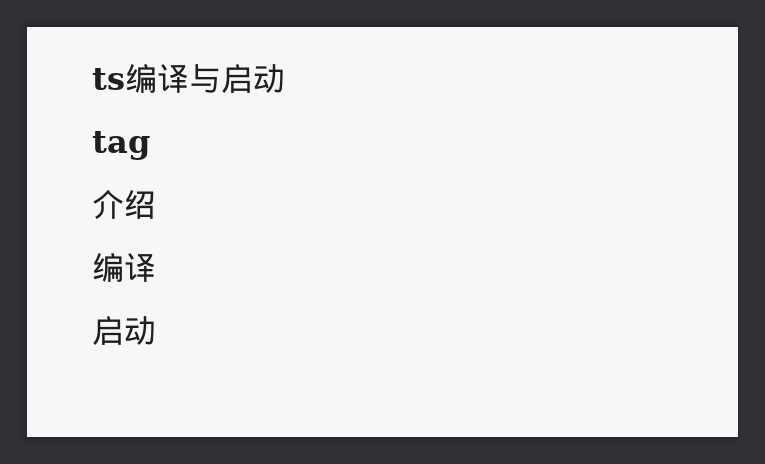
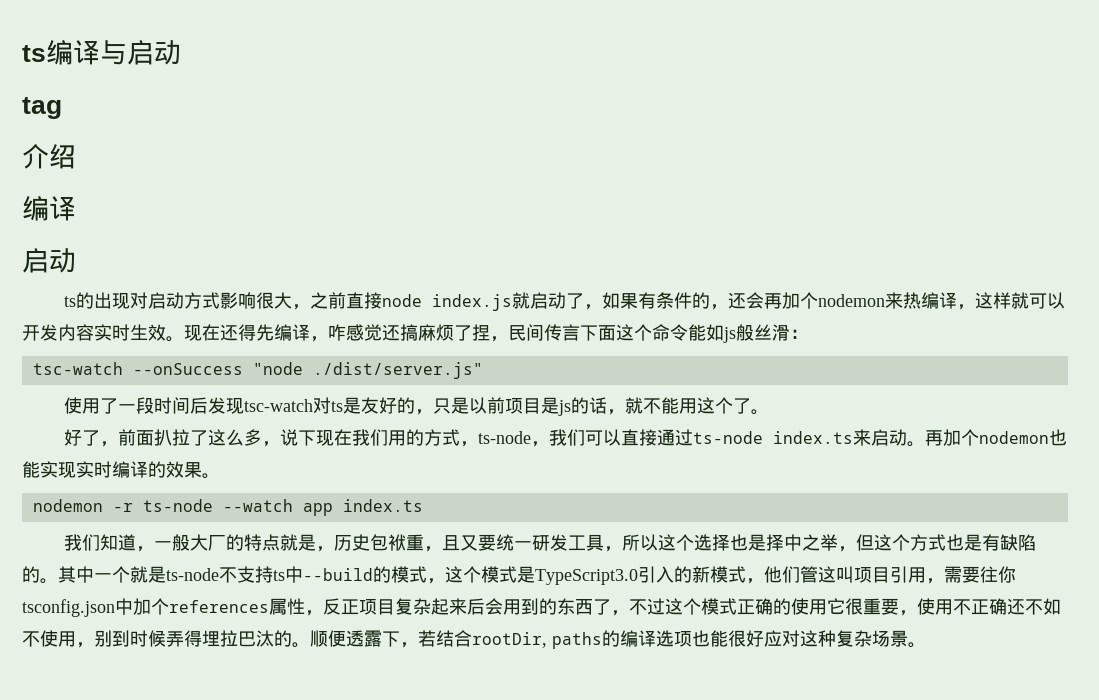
+ ts的出现对启动方式影响很大，之前直接node index.js就启动了，如果有条件的，还会再加个nodemon来热编译，这样就可以开发内容实时生效。现在还得先编译，咋感觉还搞麻烦了捏，民间传言下面这个命令能如js般丝滑：
+ tsc-watch --onSuccess "node ./dist/server.js"
+ 使用了一段时间后发现tsc-watch对ts是友好的，只是以前项目是js的话，就不能用这个了。
+ 好了，前面扒拉了这么多，说下现在我们用的方式，ts-node，我们可以直接通过ts-node index.ts来启动。再加个nodemon也能实现实时编译的效果。
+ nodemon -r ts-node --watch app index.ts
+ 我们知道，一般大厂的特点就是，历史包袱重，且又要统一研发工具，所以这个选择也是择中之举，但这个方式也是有缺陷的。其中一个就是ts-node不支持ts中--build的模式，这个模式是TypeScript3.0引入的新模式，他们管这叫项目引用，需要往你tsconfig.json中加个references属性，反正项目复杂起来后会用到的东西了，不过这个模式正确的使用它很重要，使用不正确还不如不使用，别到时候弄得埋拉巴汰的。顺便透露下，若结合rootDir, paths的编译选项也能很好应对这种复杂场景。

